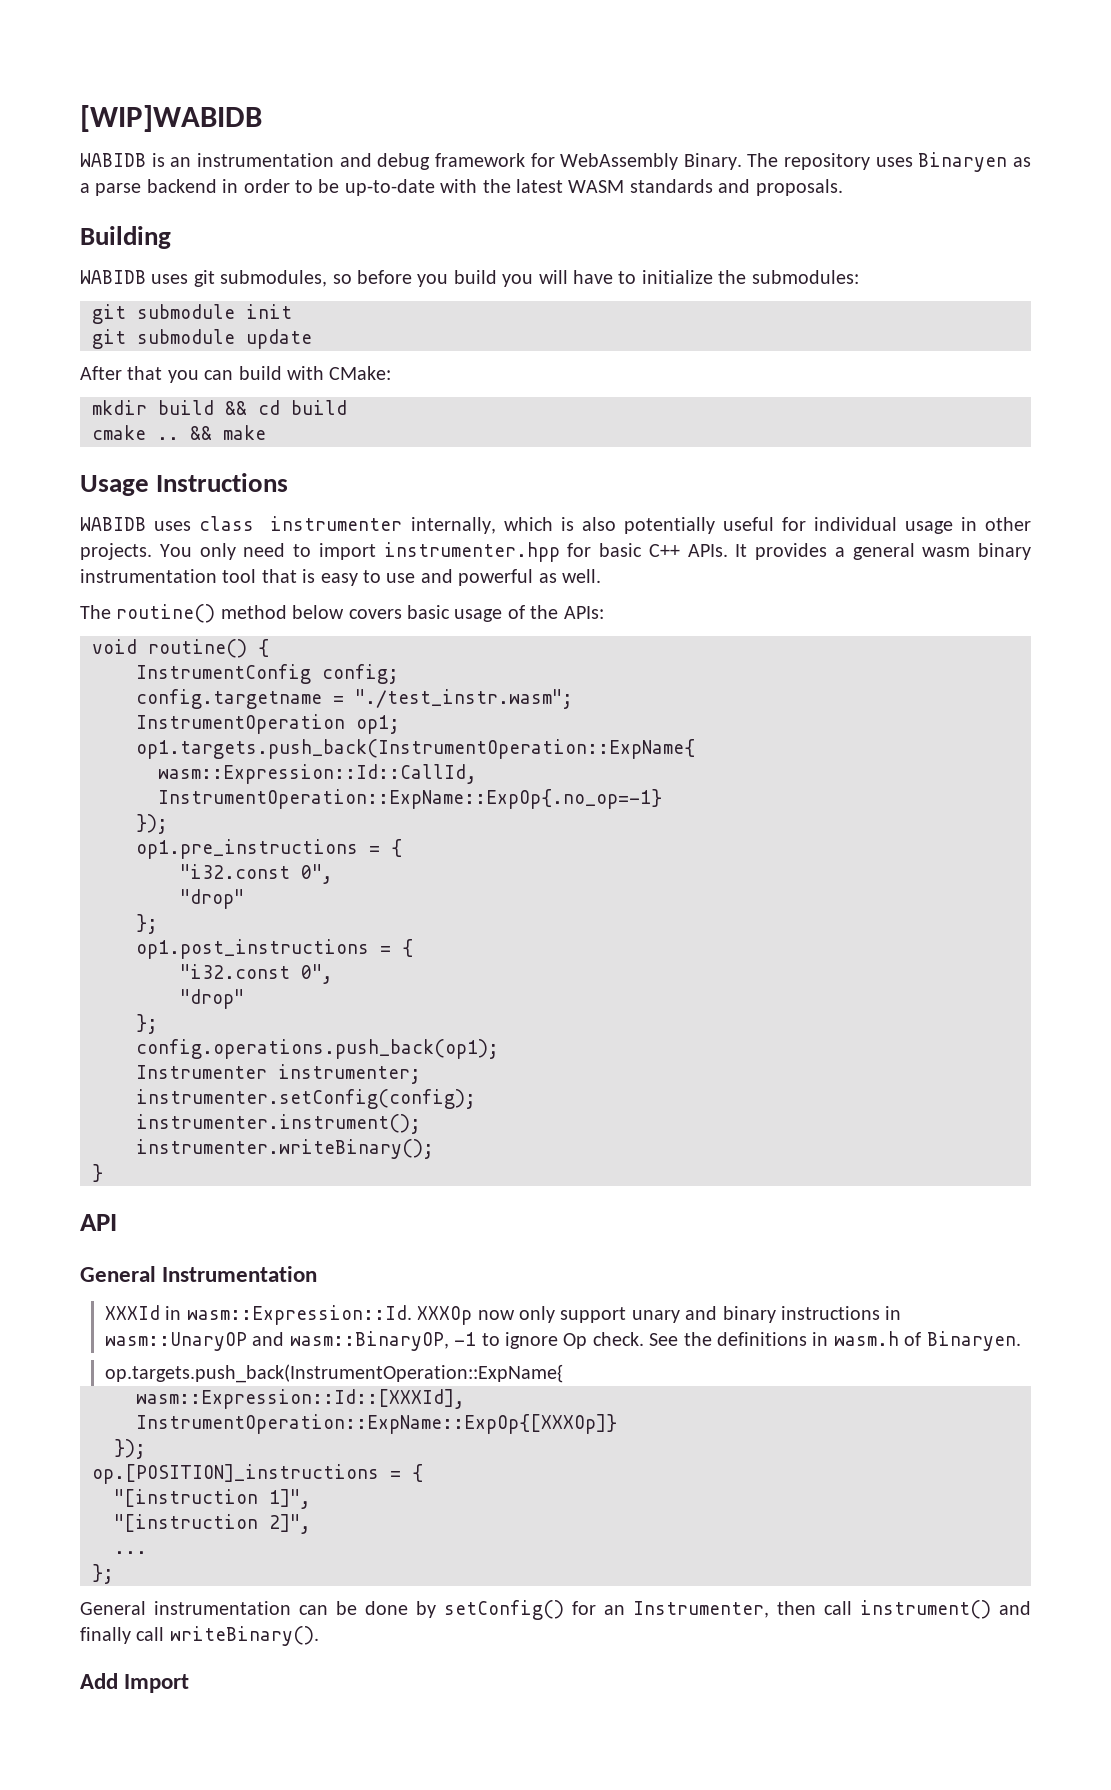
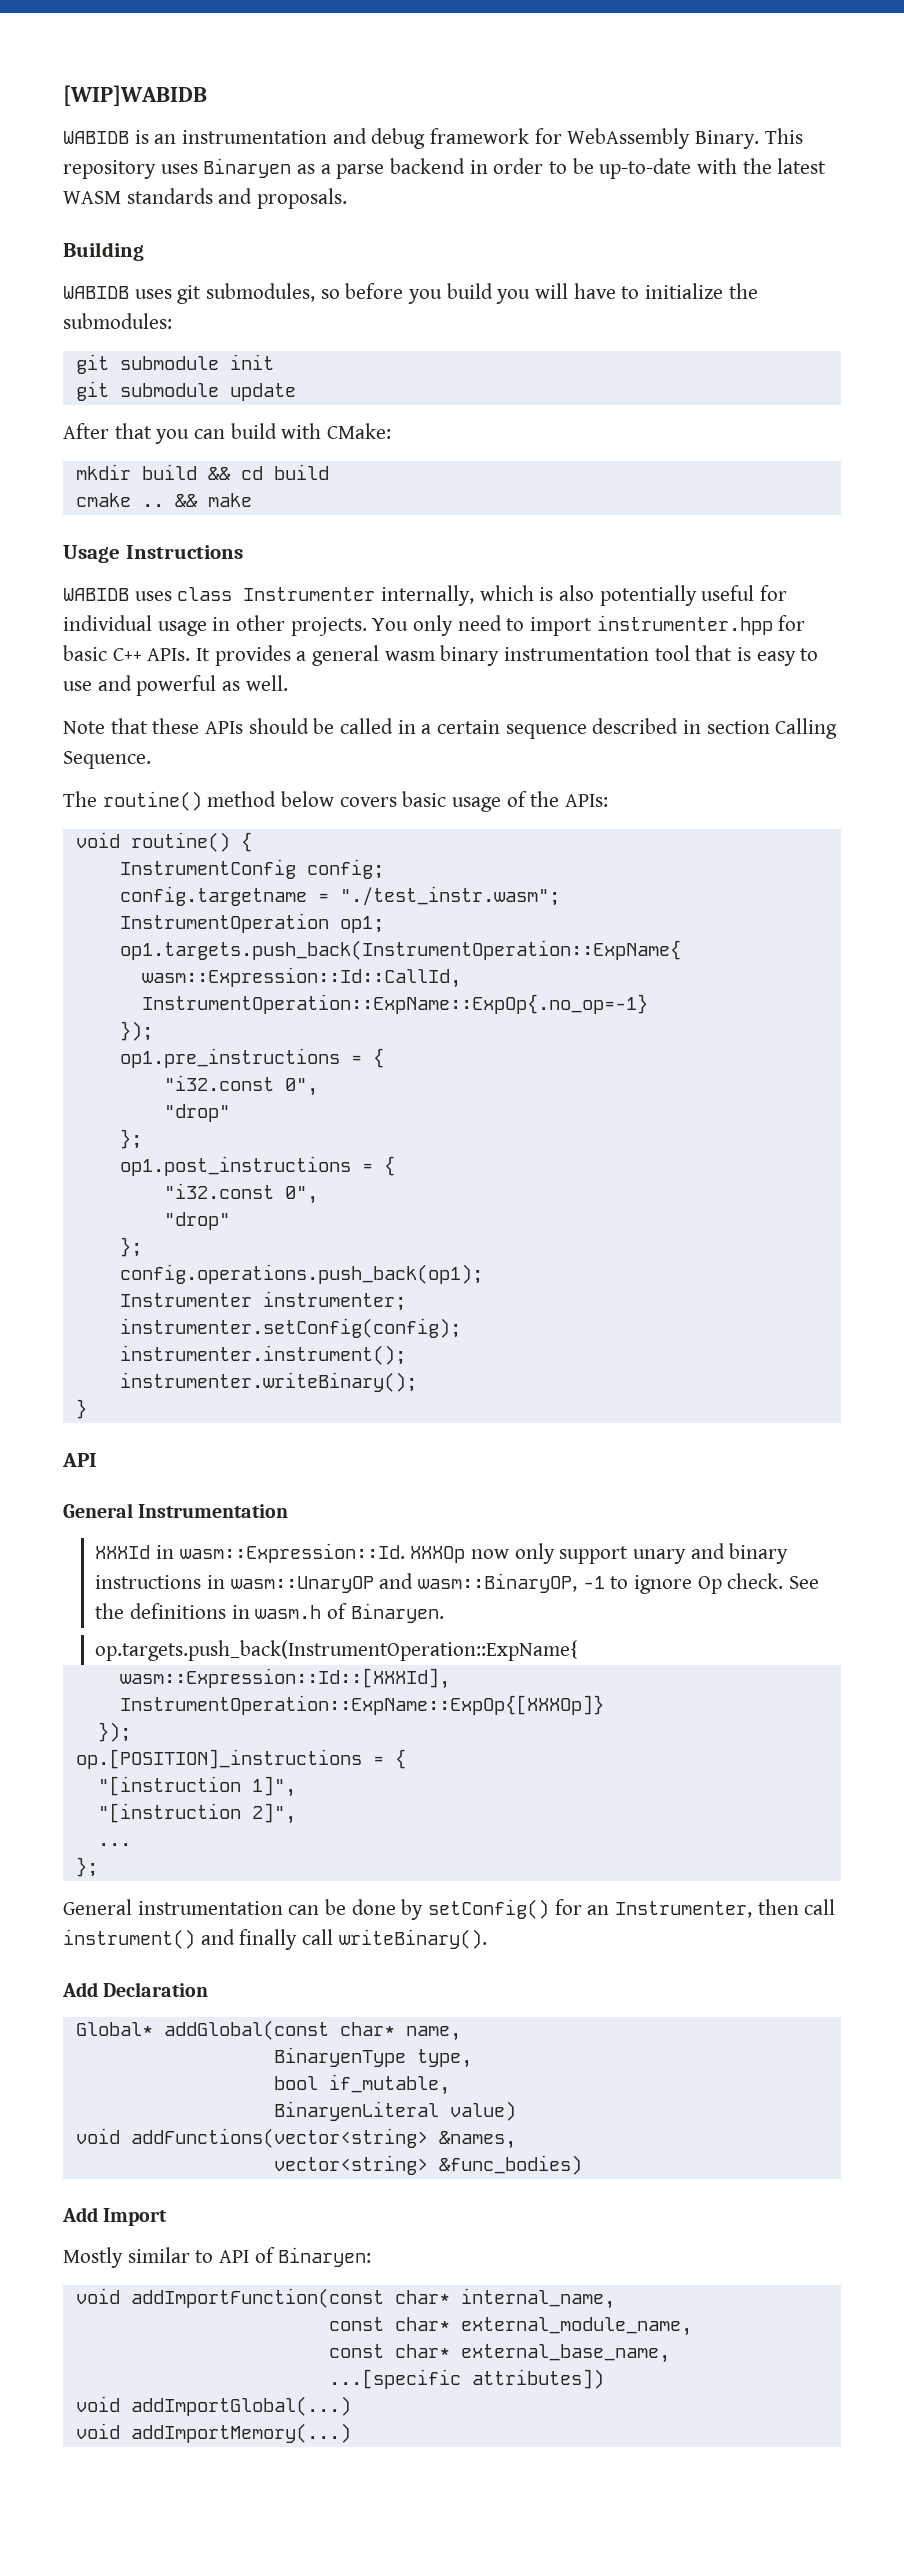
- The repository uses Binaryen as a parse backend in order to be up-to-date with the latest WASM standards and proposals.
+ This repository uses Binaryen as a parse backend in order to be up-to-date with the latest WASM standards and proposals.
- WABIDB uses class instrumenter internally, which is also potentially useful for individual usage in other projects.
+ WABIDB uses class Instrumenter internally, which is also potentially useful for individual usage in other projects.
+ Note that these APIs should be called in a certain sequence described in section Calling Sequence.
+ Add Declaration
+ Global* addGlobal(const char* name,
+ BinaryenType type,
+ bool if_mutable,
+ BinaryenLiteral value)
+ void addFunctions(vector<string> &names,
+ vector<string> &func_bodies)
  Add Import
+ Mostly similar to API of Binaryen:
+ void addImportFunction(const char* internal_name,
+ const char* external_module_name,
+ const char* external_base_name,
+ ...[specific attributes])
+ void addImportGlobal(...)
+ void addImportMemory(...)

